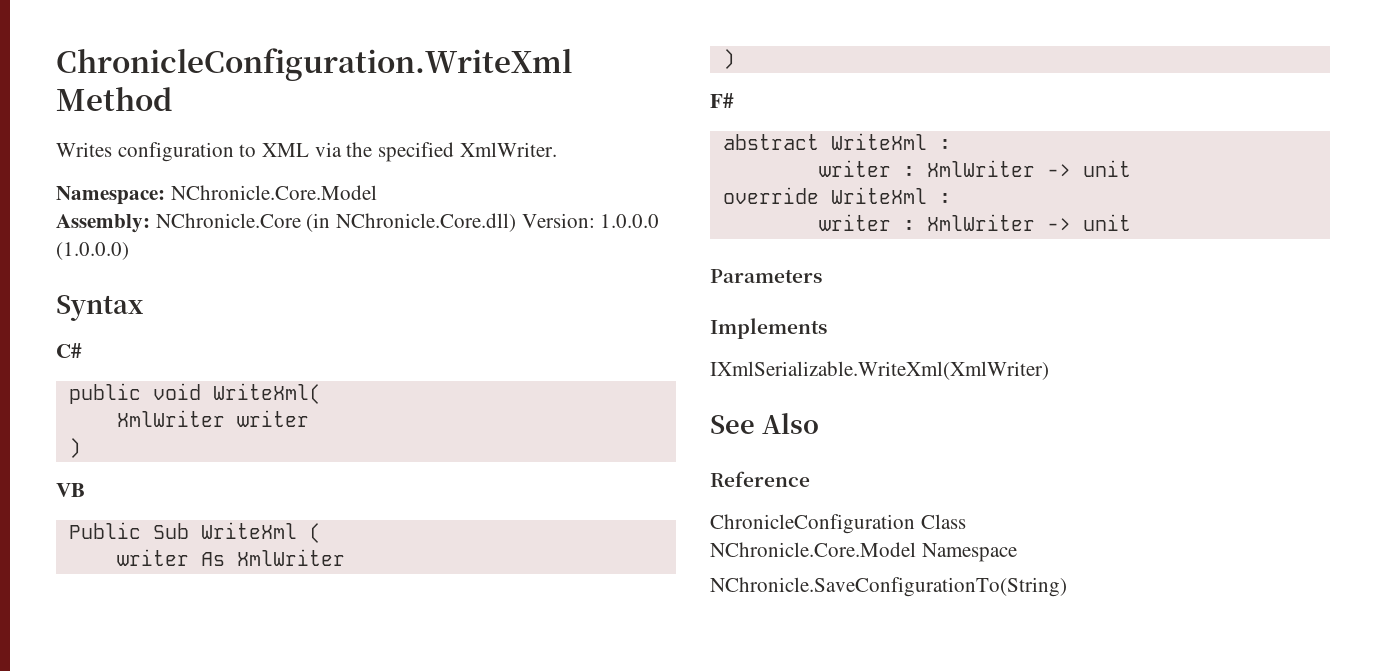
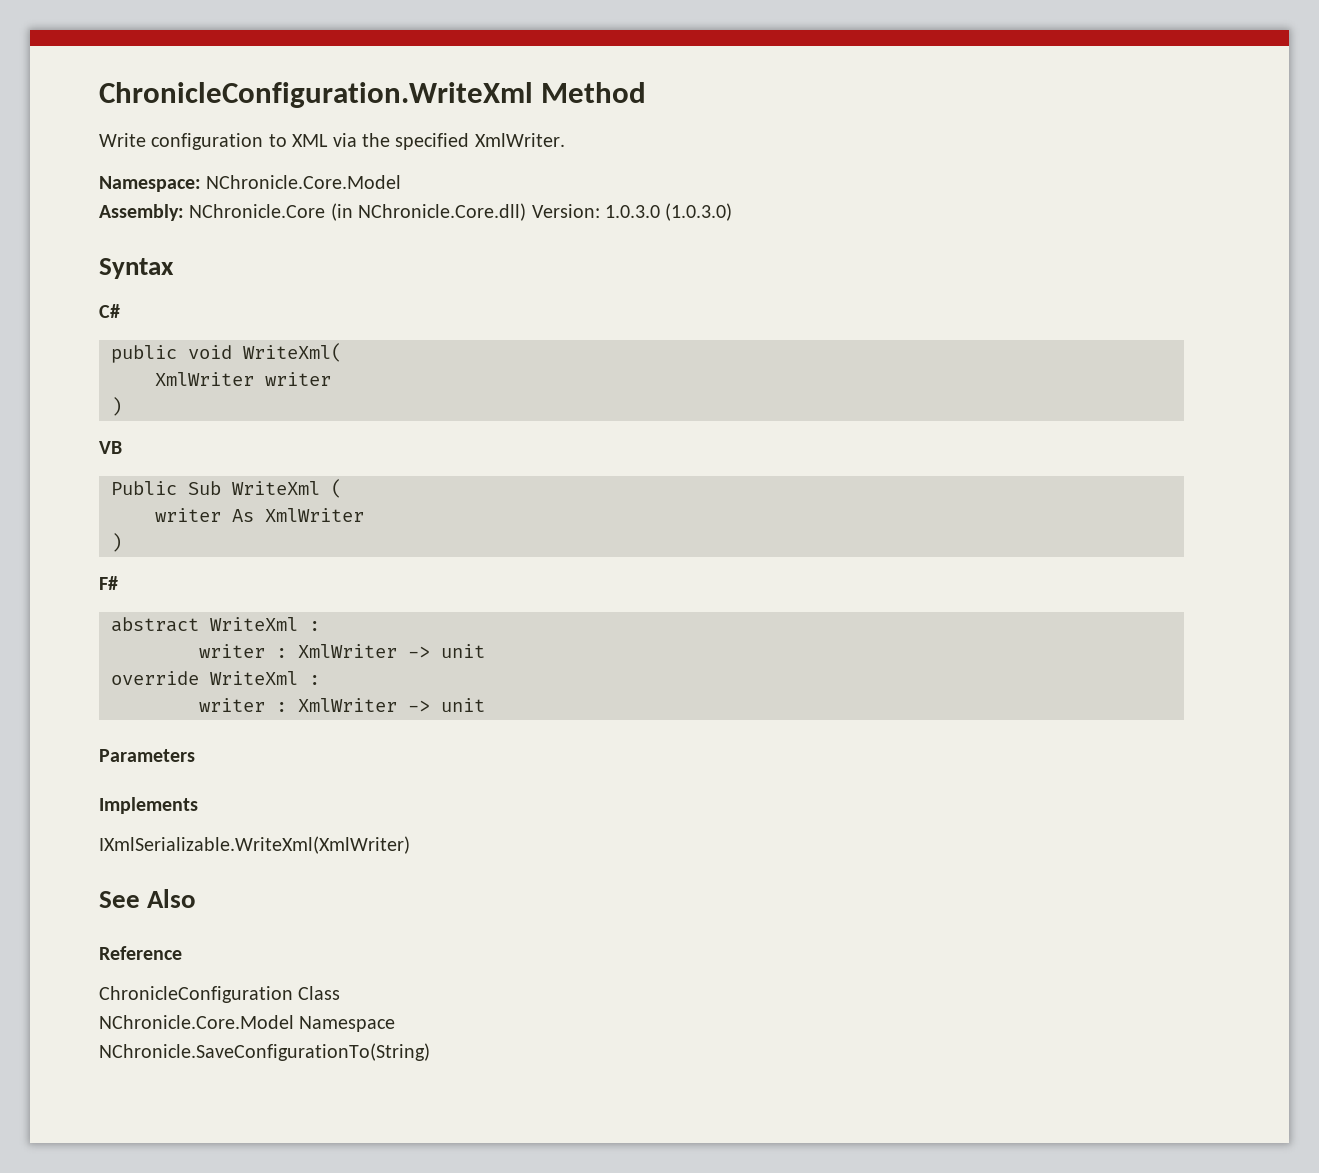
- Writes configuration to XML via the specified XmlWriter.
+ Write configuration to XML via the specified XmlWriter.
- Assembly: NChronicle.Core (in NChronicle.Core.dll) Version: 1.0.0.0 (1.0.0.0)
+ Assembly: NChronicle.Core (in NChronicle.Core.dll) Version: 1.0.3.0 (1.0.3.0)

